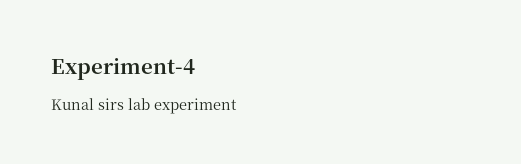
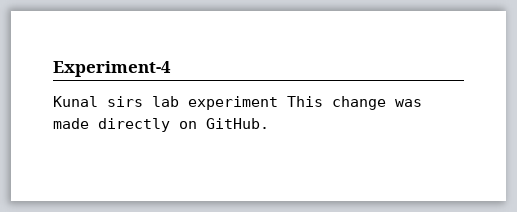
- Kunal sirs lab experiment
+ Kunal sirs lab experiment This change was made directly on GitHub.

